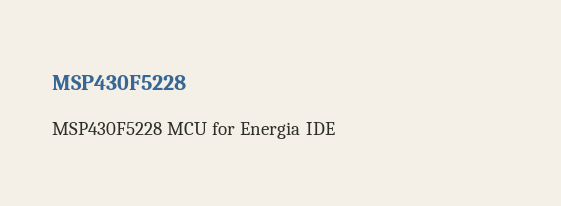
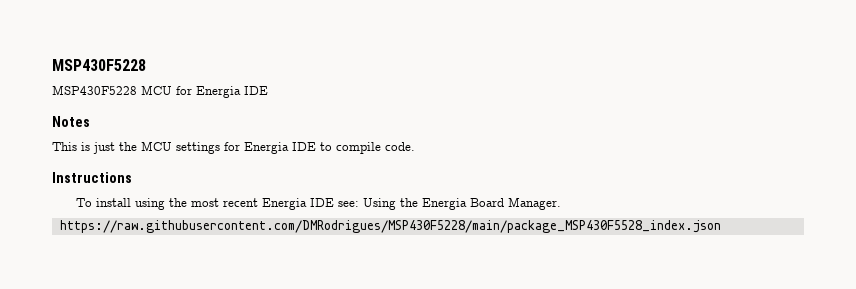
+ Notes
+ This is just the MCU settings for Energia IDE to compile code.
+ Instructions
+ To install using the most recent Energia IDE see: Using the Energia Board Manager.
+ https://raw.githubusercontent.com/DMRodrigues/MSP430F5228/main/package_MSP430F5528_index.json

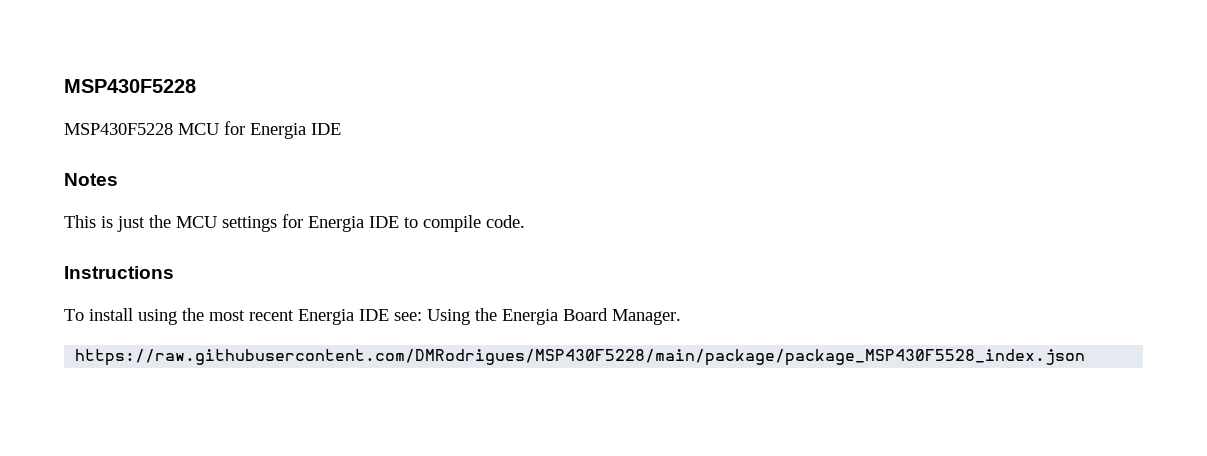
- https://raw.githubusercontent.com/DMRodrigues/MSP430F5228/main/package_MSP430F5528_index.json
+ https://raw.githubusercontent.com/DMRodrigues/MSP430F5228/main/package/package_MSP430F5528_index.json

